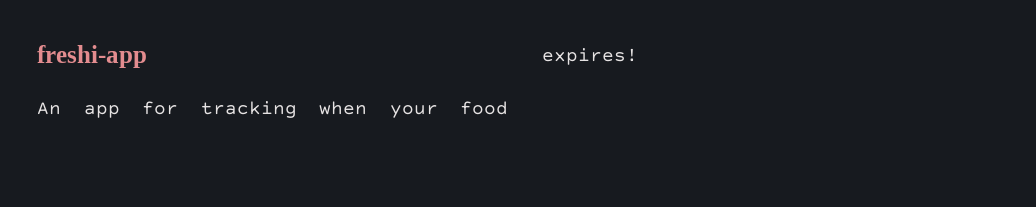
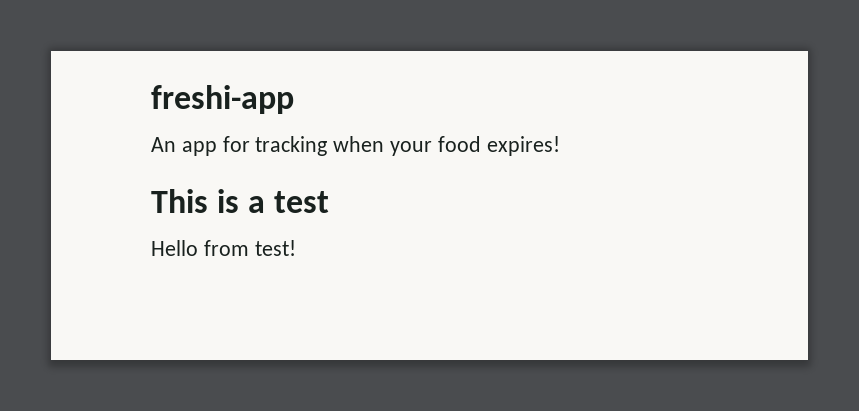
+ This is a test
+ Hello from test!

